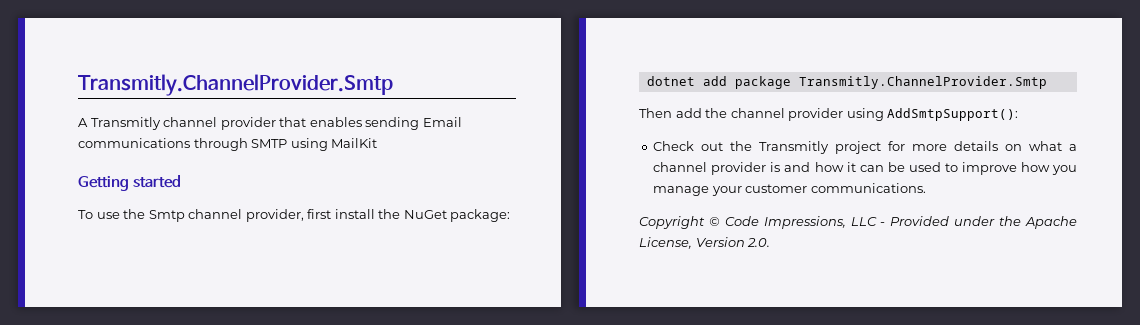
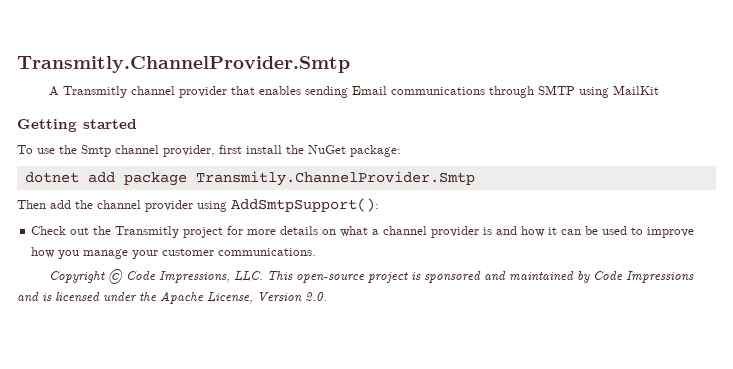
- Copyright © Code Impressions, LLC - Provided under the Apache License, Version 2.0.
+ Copyright © Code Impressions, LLC. This open-source project is sponsored and maintained by Code Impressions and is licensed under the Apache License, Version 2.0.

